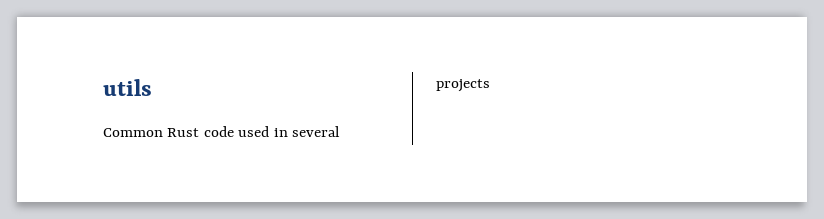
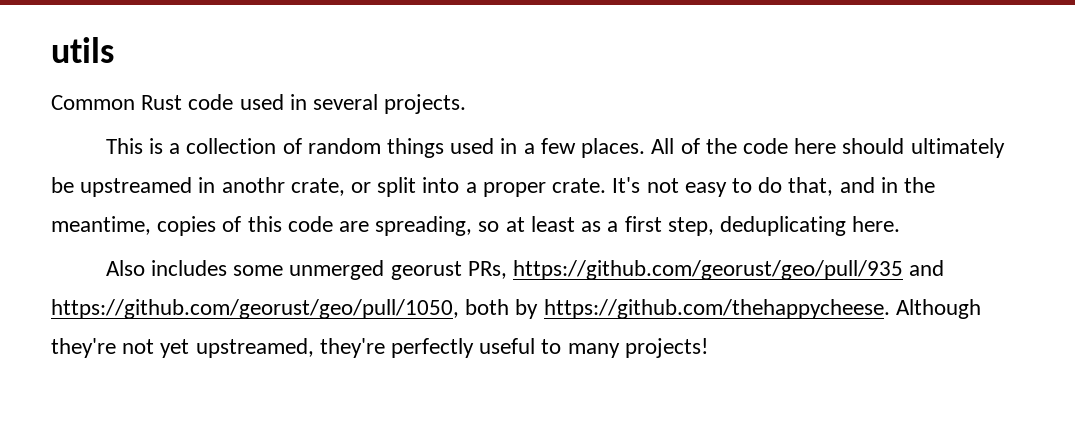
- Common Rust code used in several projects
+ Common Rust code used in several projects.
+ This is a collection of random things used in a few places. All of the code here should ultimately be upstreamed in anothr crate, or split into a proper crate. It's not easy to do that, and in the meantime, copies of this code are spreading, so at least as a first step, deduplicating here.
+ Also includes some unmerged georust PRs, https://github.com/georust/geo/pull/935 and https://github.com/georust/geo/pull/1050, both by https://github.com/thehappycheese. Although they're not yet upstreamed, they're perfectly useful to many projects!

